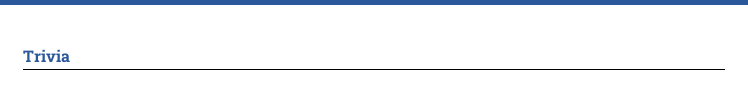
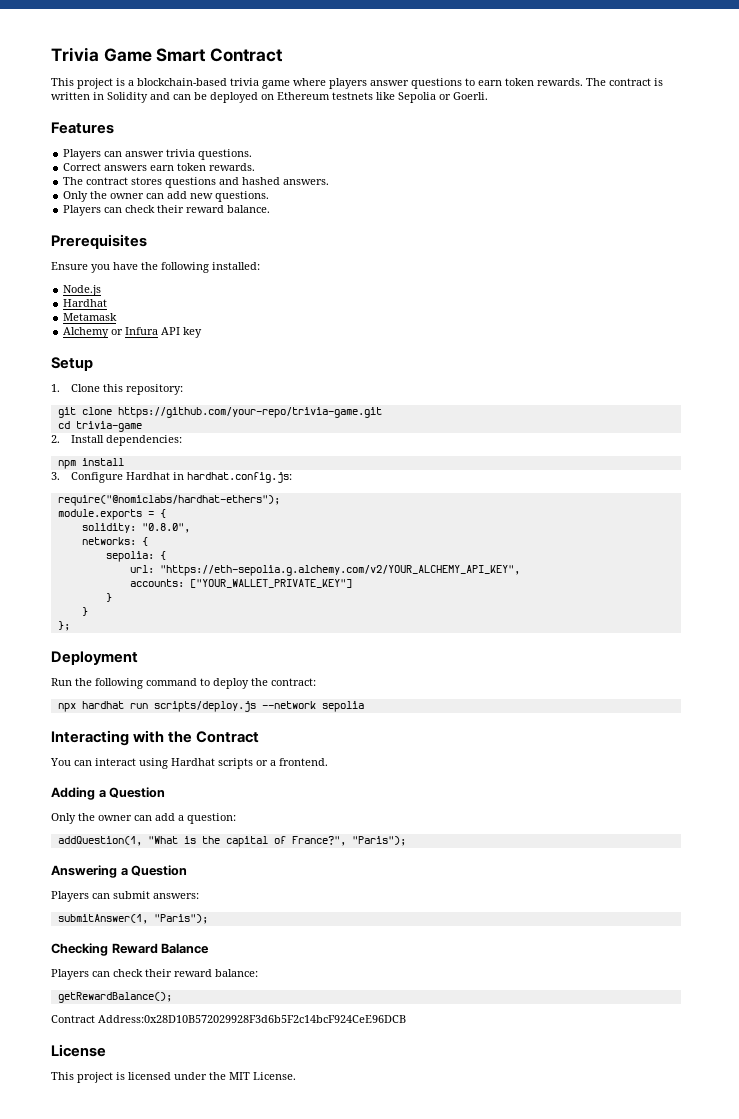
- Trivia
+ Trivia Game Smart Contract
+ This project is a blockchain-based trivia game where players answer questions to earn token rewards. The contract is written in Solidity and can be deployed on Ethereum testnets like Sepolia or Goerli.
+ Features
+ Players can answer trivia questions.
+ Correct answers earn token rewards.
+ The contract stores questions and hashed answers.
+ Only the owner can add new questions.
+ Players can check their reward balance.
+ Prerequisites
+ Ensure you have the following installed:
+ Node.js
+ Hardhat
+ Metamask
+ Alchemy or Infura API key
+ Setup
+ 1. Clone this repository:
+ git clone https://github.com/your-repo/trivia-game.git
+ cd trivia-game
+ 2. Install dependencies:
+ npm install
+ 3. Configure Hardhat in hardhat.config.js:
+ require("@nomiclabs/hardhat-ethers");
+ module.exports = {
+ solidity: "0.8.0",
+ networks: {
+ sepolia: {
+ url: "https://eth-sepolia.g.alchemy.com/v2/YOUR_ALCHEMY_API_KEY",
+ accounts: ["YOUR_WALLET_PRIVATE_KEY"]
+ }
+ }
+ };
+ Deployment
+ Run the following command to deploy the contract:
+ npx hardhat run scripts/deploy.js --network sepolia
+ Interacting with the Contract
+ You can interact using Hardhat scripts or a frontend.
+ Adding a Question
+ Only the owner can add a question:
+ addQuestion(1, "What is the capital of France?", "Paris");
+ Answering a Question
+ Players can submit answers:
+ submitAnswer(1, "Paris");
+ Checking Reward Balance
+ Players can check their reward balance:
+ getRewardBalance();
+ Contract Address:0x28D10B572029928F3d6b5F2c14bcF924CeE96DCB
+ License
+ This project is licensed under the MIT License.

